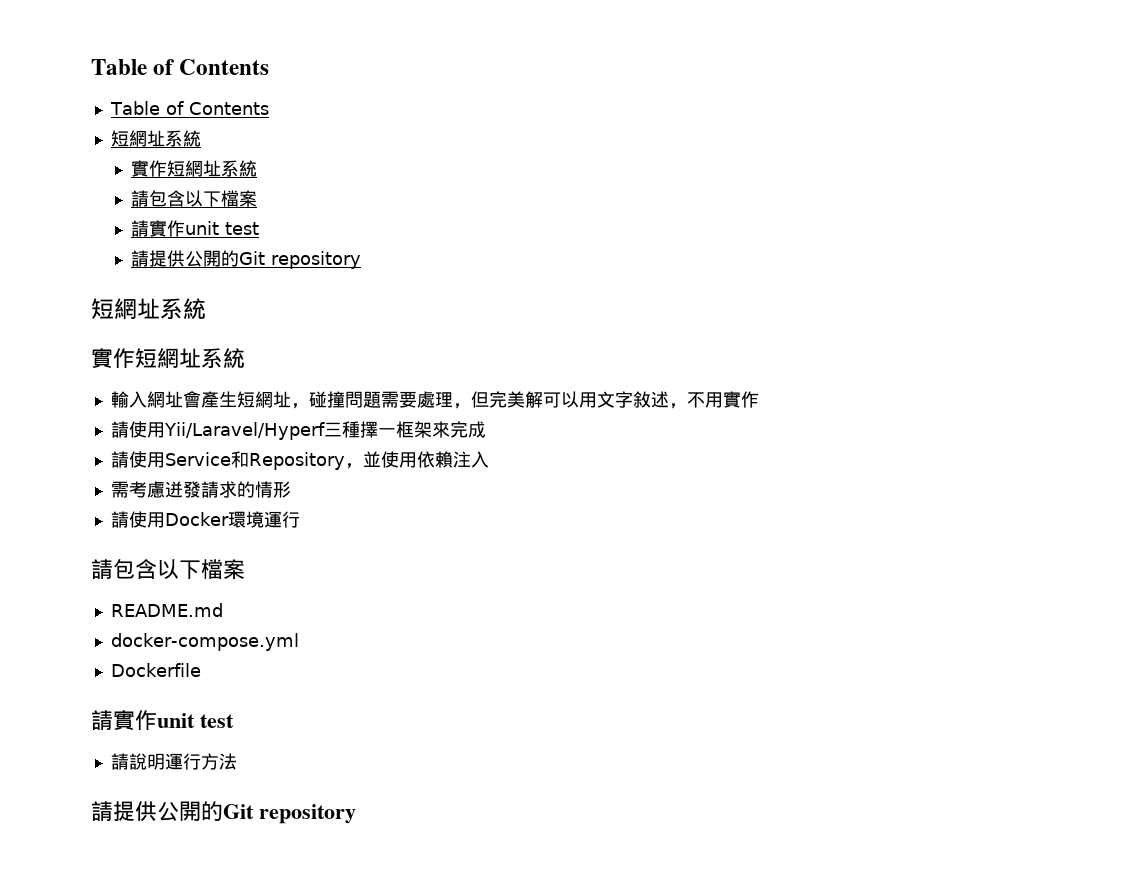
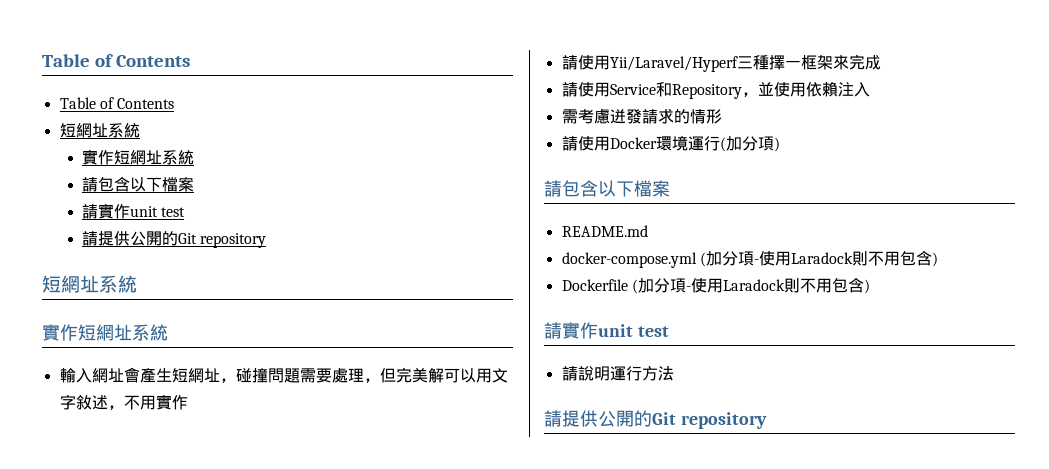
- 請使用Docker環境運行
+ 請使用Docker環境運行(加分項)
- docker-compose.yml
- Dockerfile
+ docker-compose.yml (加分項-使用Laradock則不用包含)
+ Dockerfile (加分項-使用Laradock則不用包含)

